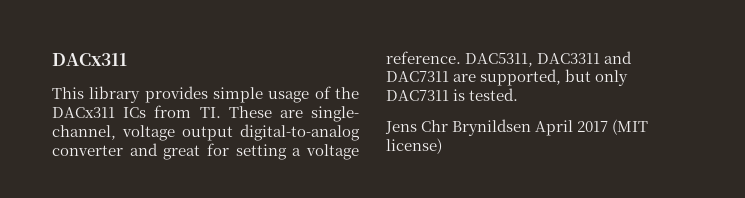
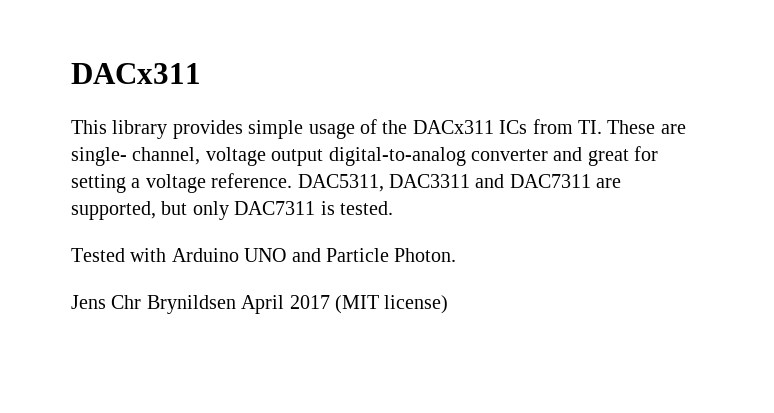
+ Tested with Arduino UNO and Particle Photon.

